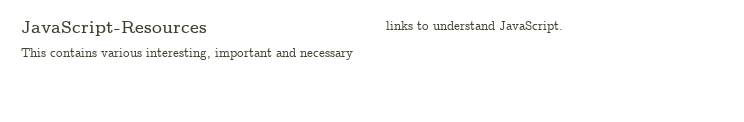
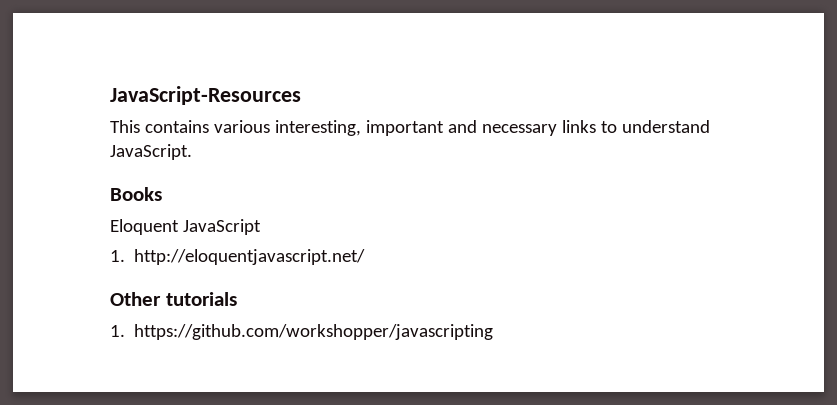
+ Books
+ Eloquent JavaScript
+ 1. http://eloquentjavascript.net/
+ Other tutorials
+ 1. https://github.com/workshopper/javascripting

